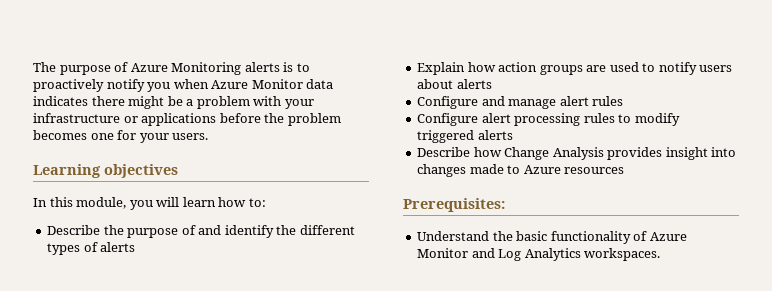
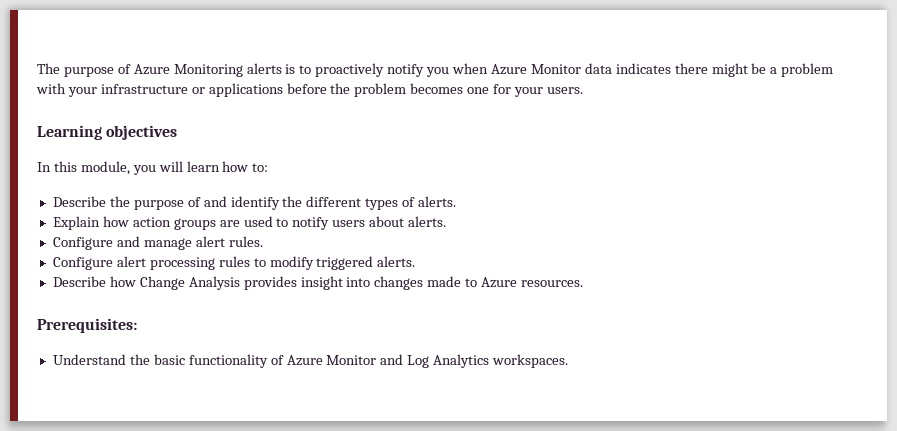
- Describe the purpose of and identify the different types of alerts
+ Describe the purpose of and identify the different types of alerts.
- Explain how action groups are used to notify users about alerts
+ Explain how action groups are used to notify users about alerts.
- Configure and manage alert rules
+ Configure and manage alert rules.
- Configure alert processing rules to modify triggered alerts
+ Configure alert processing rules to modify triggered alerts.
- Describe how Change Analysis provides insight into changes made to Azure resources
+ Describe how Change Analysis provides insight into changes made to Azure resources.

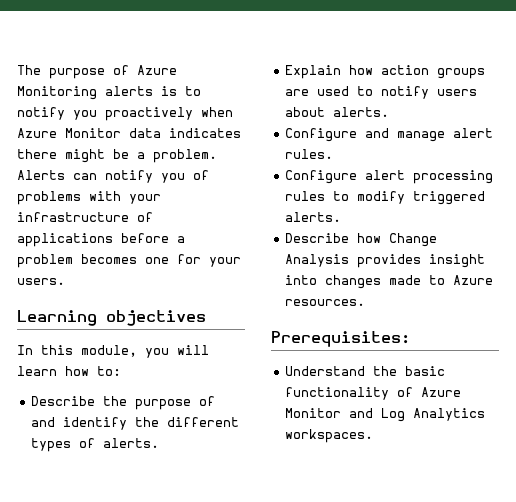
- The purpose of Azure Monitoring alerts is to proactively notify you when Azure Monitor data indicates there might be a problem with your infrastructure or applications before the problem becomes one for your users.
+ The purpose of Azure Monitoring alerts is to notify you proactively when Azure Monitor data indicates there might be a problem. Alerts can notify you of problems with your infrastructure of applications before a problem becomes one for your users.

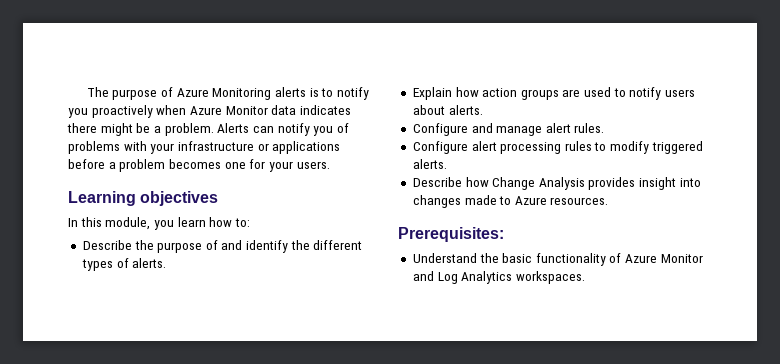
- Alerts can notify you of problems with your infrastructure of applications before a problem becomes one for your users.
+ Alerts can notify you of problems with your infrastructure or applications before a problem becomes one for your users.
- In this module, you will learn how to:
+ In this module, you learn how to:

